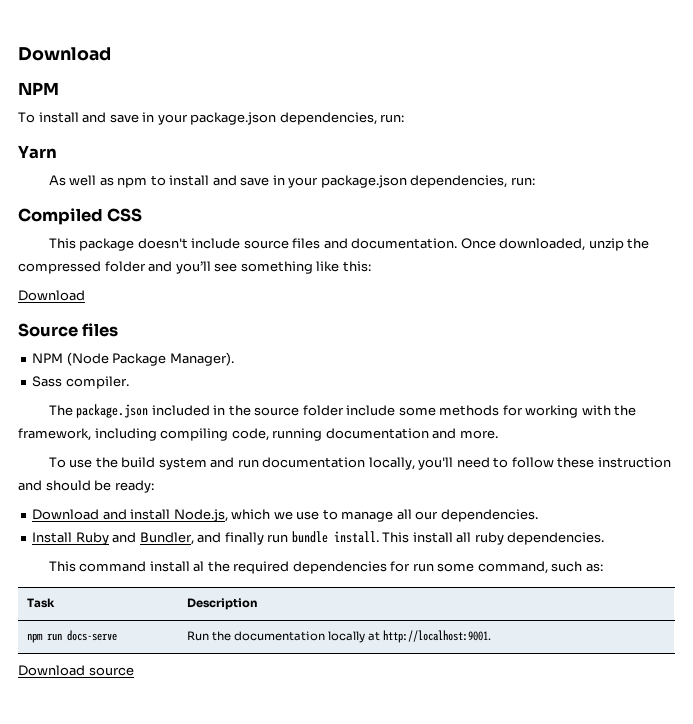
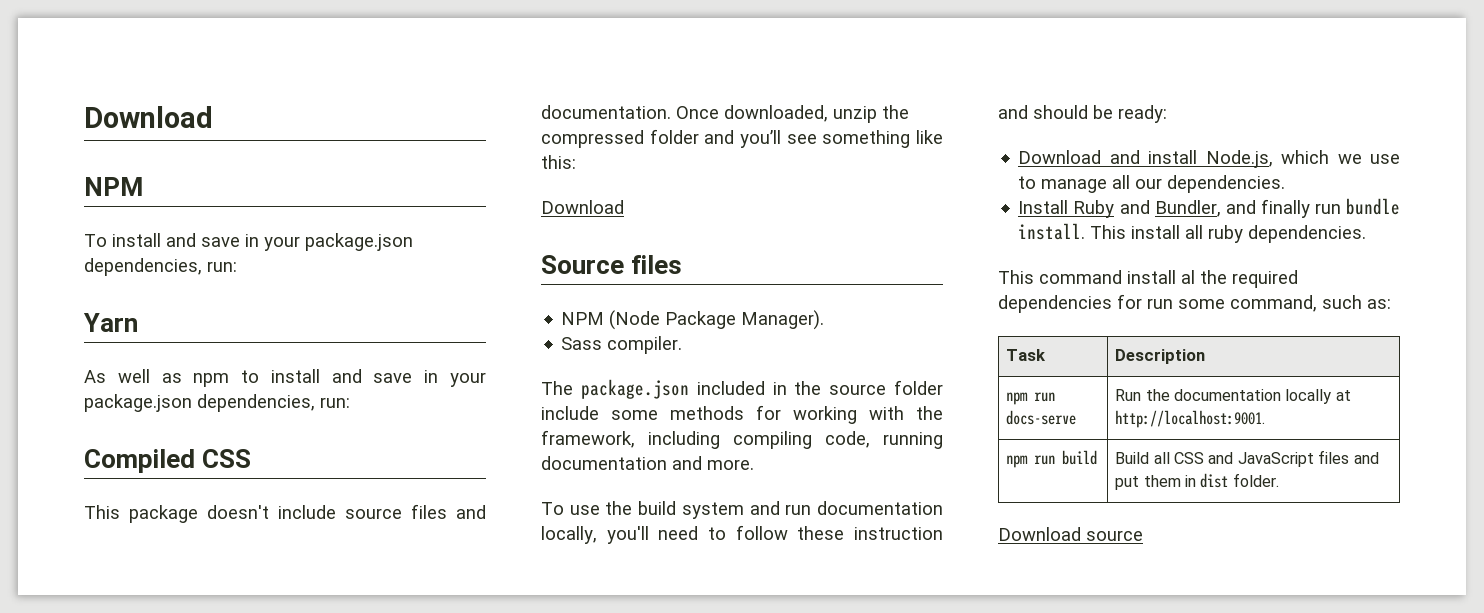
+ npm run build | Build all CSS and JavaScript files and put them in dist folder.

